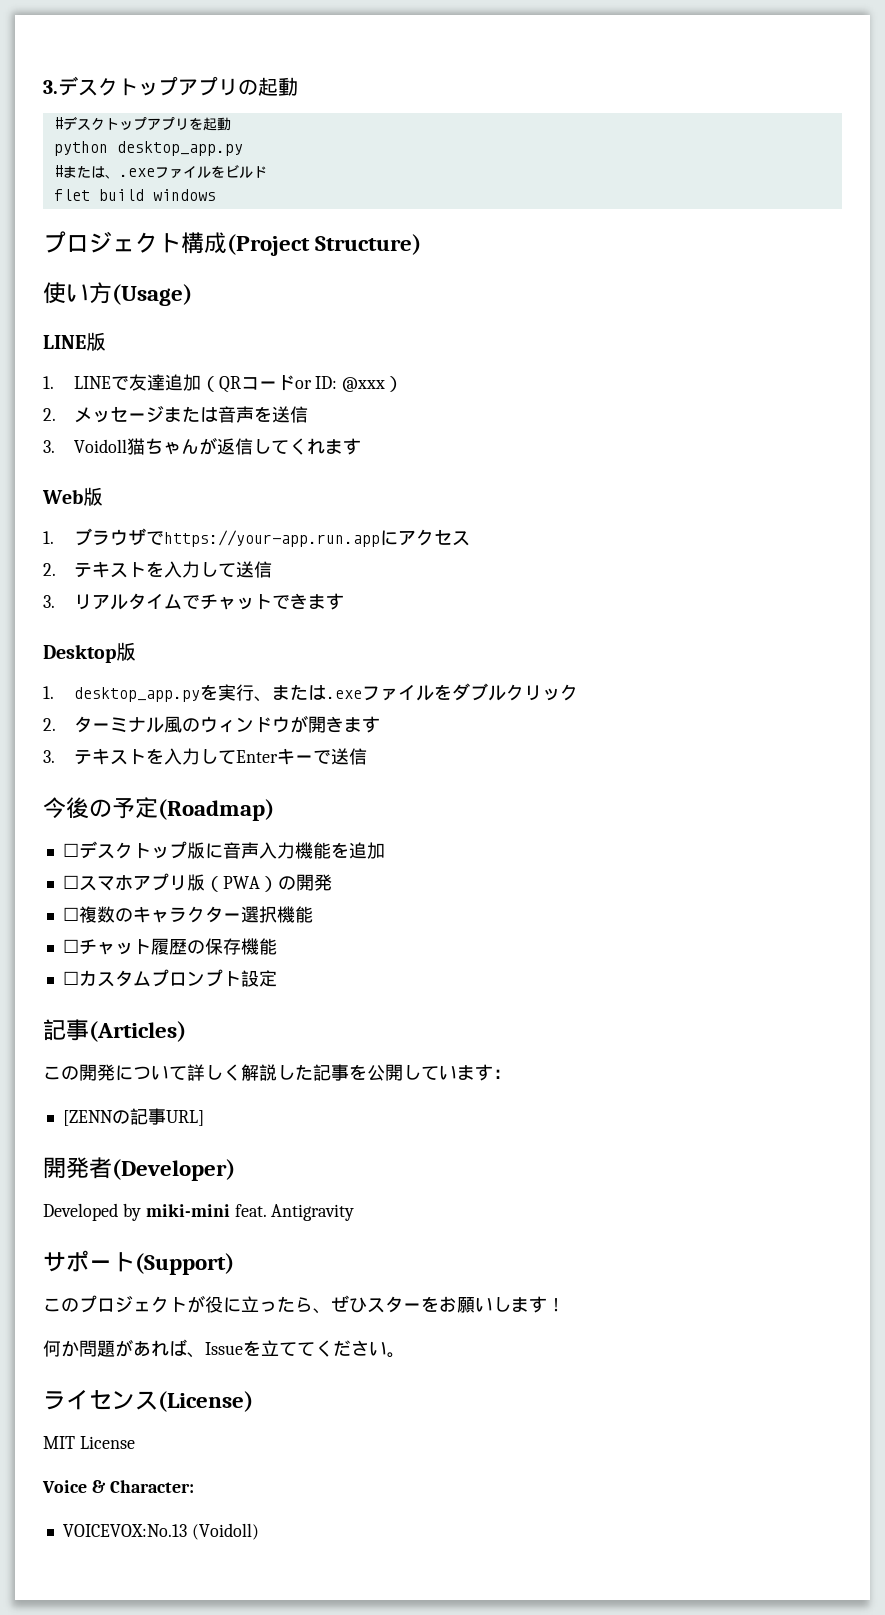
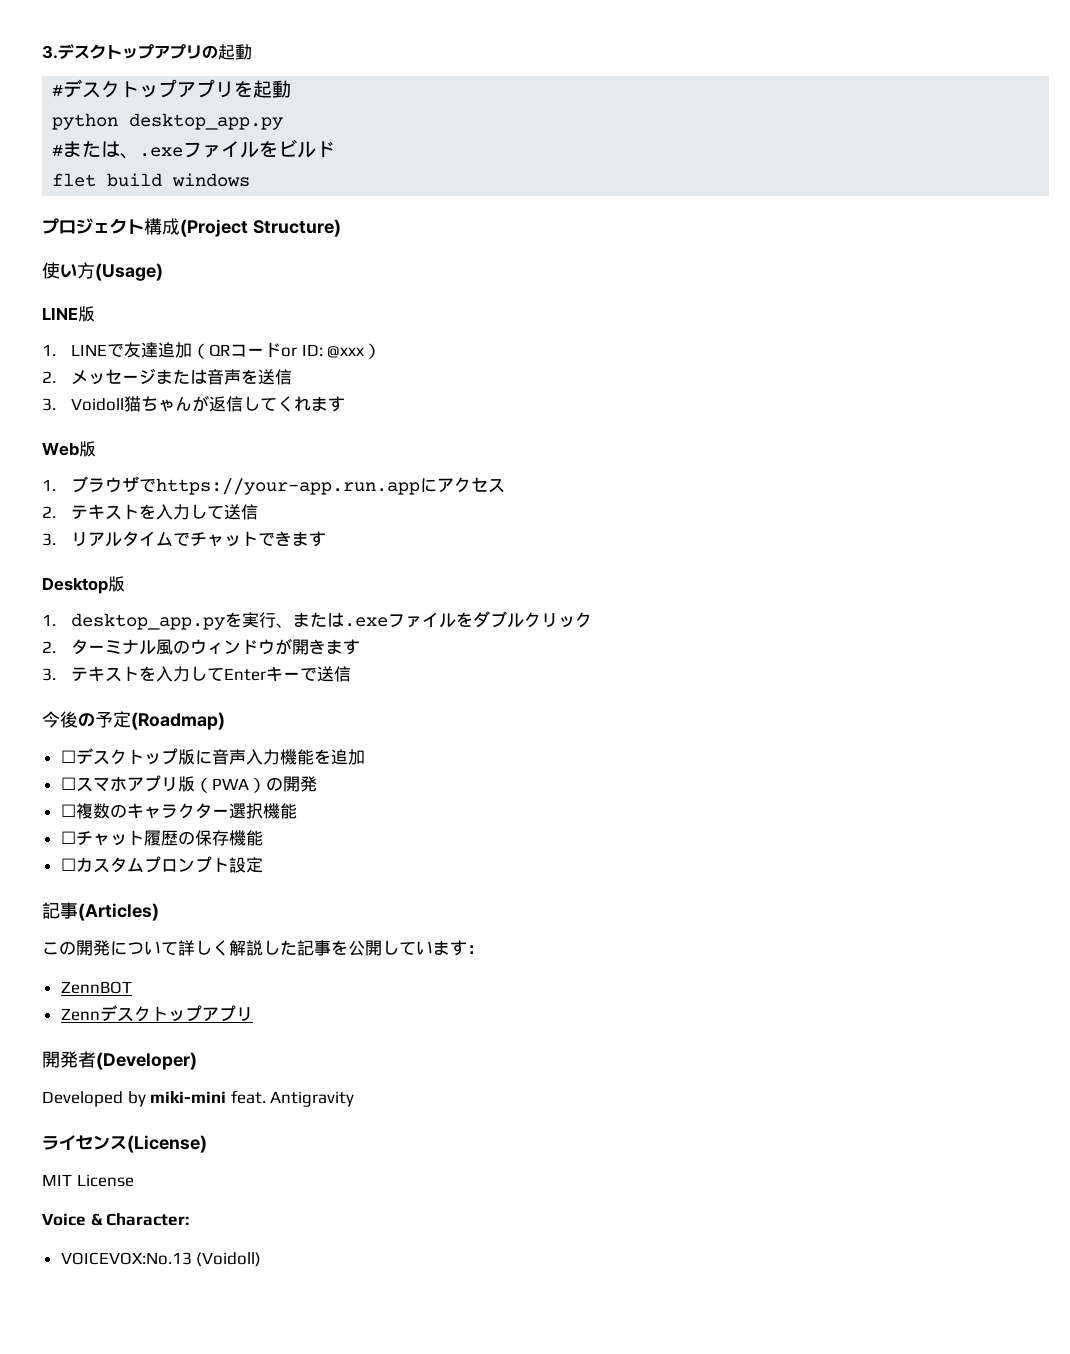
- [ZENNの記事URL]
+ ZennBOT
+ Zennデスクトップアプリ
- サポート(Support)
- このプロジェクトが役に立ったら、ぜひスターをお願いします！
- 何か問題があれば、Issueを立ててください。

